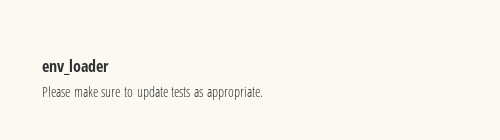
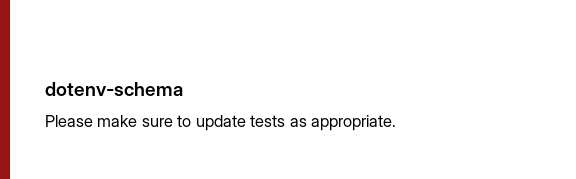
- env_loader
+ dotenv-schema

